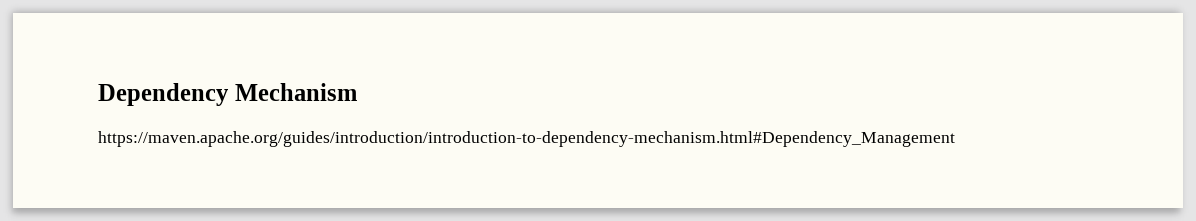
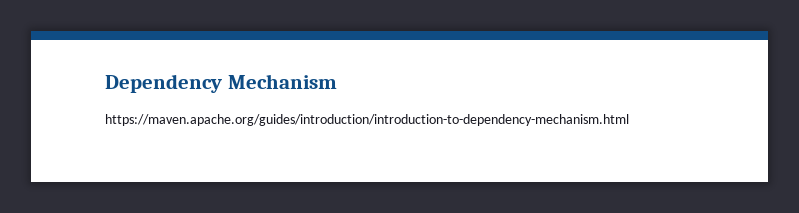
- https://maven.apache.org/guides/introduction/introduction-to-dependency-mechanism.html#Dependency_Management
+ https://maven.apache.org/guides/introduction/introduction-to-dependency-mechanism.html

